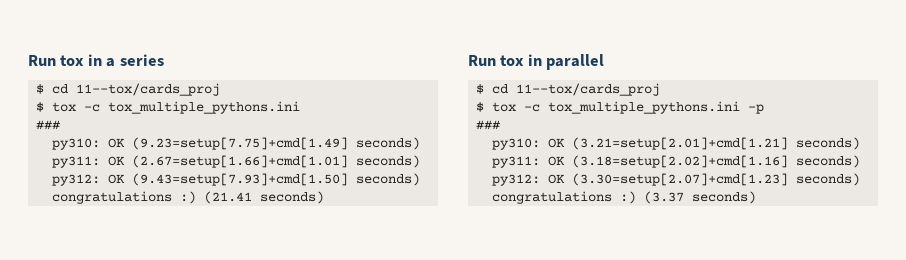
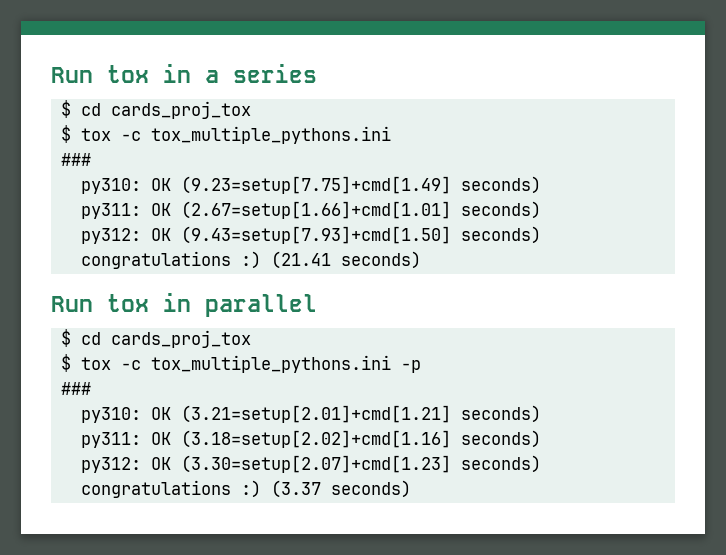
  Run tox in a series
- $ cd 11--tox/cards_proj
+ $ cd cards_proj_tox
  Run tox in parallel
- $ cd 11--tox/cards_proj
+ $ cd cards_proj_tox

